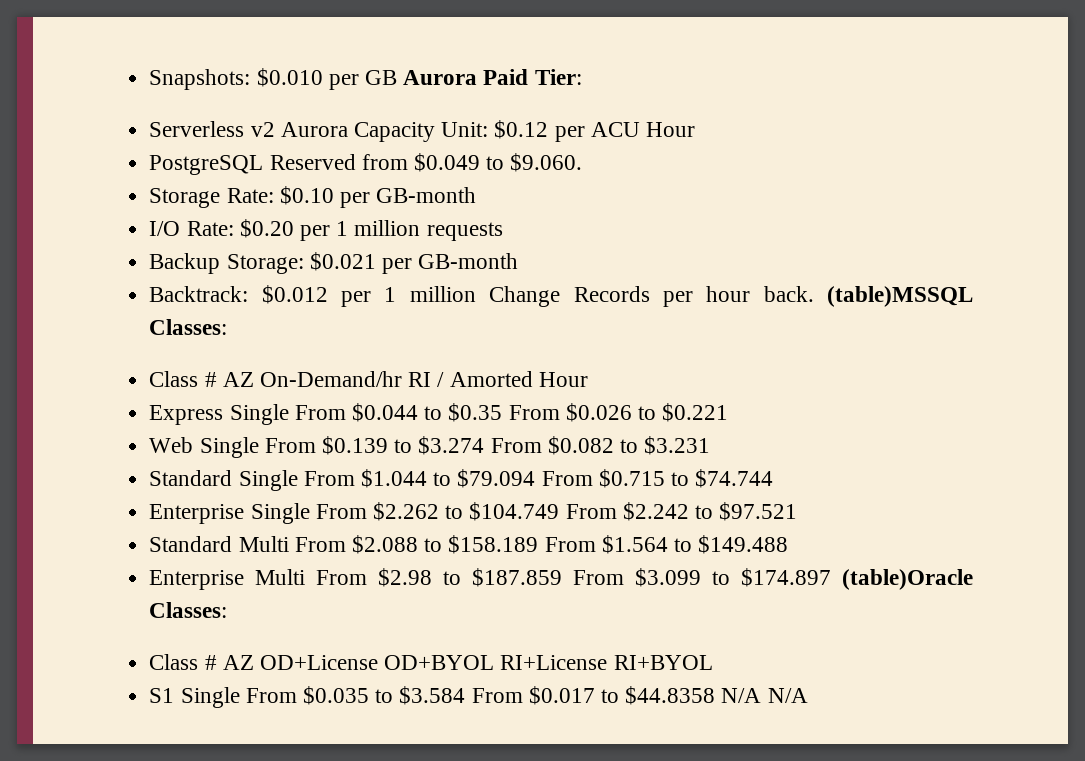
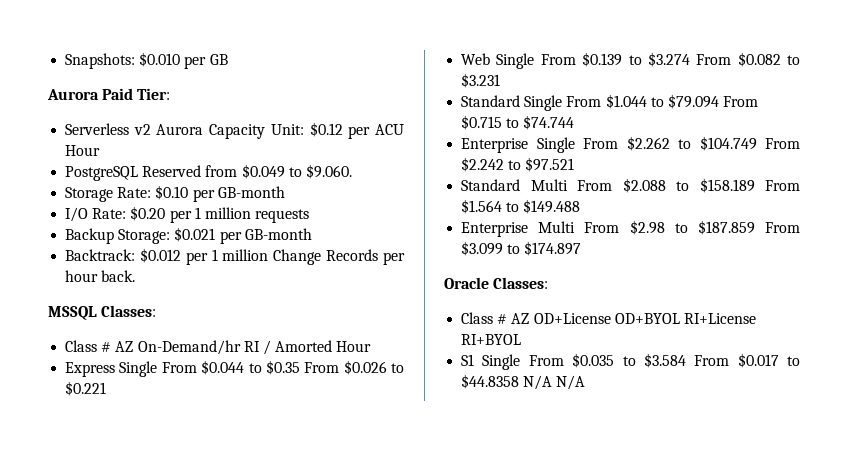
- Snapshots: $0.010 per GB Aurora Paid Tier:
+ Snapshots: $0.010 per GB
+ Aurora Paid Tier:
- Backtrack: $0.012 per 1 million Change Records per hour back. (table)MSSQL Classes:
+ Backtrack: $0.012 per 1 million Change Records per hour back.
+ MSSQL Classes:
- Enterprise Multi From $2.98 to $187.859 From $3.099 to $174.897 (table)Oracle Classes:
+ Enterprise Multi From $2.98 to $187.859 From $3.099 to $174.897
+ Oracle Classes:

